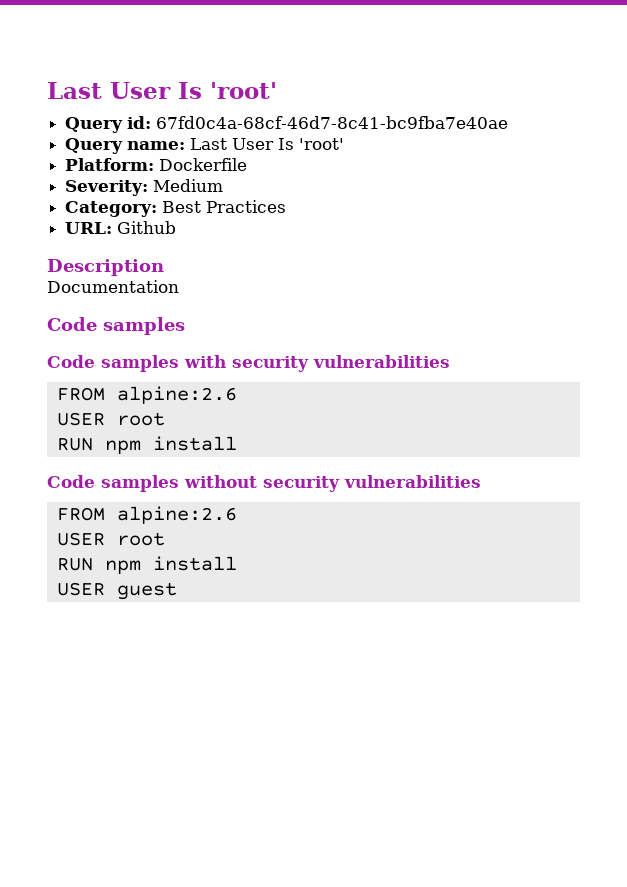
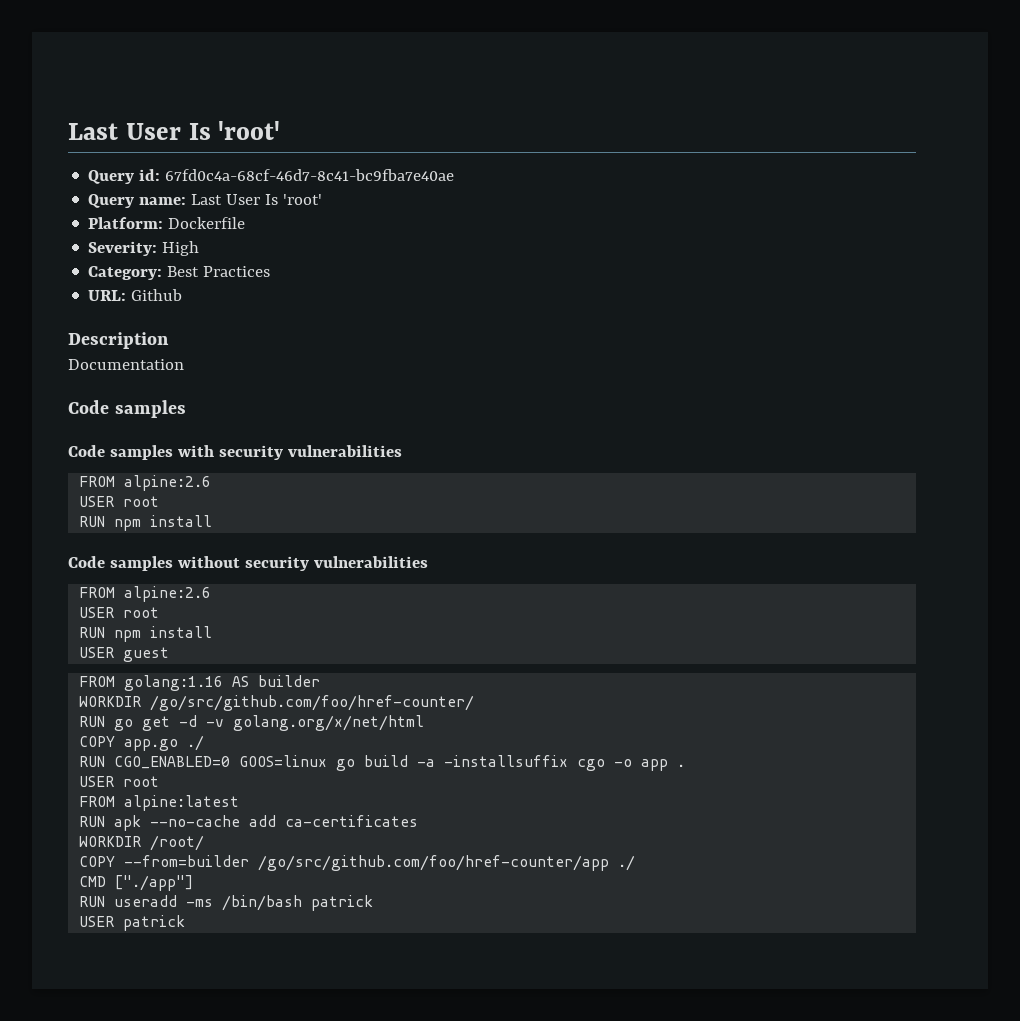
- Severity: Medium
+ Severity: High
+ FROM golang:1.16 AS builder
+ WORKDIR /go/src/github.com/foo/href-counter/
+ RUN go get -d -v golang.org/x/net/html
+ COPY app.go ./
+ RUN CGO_ENABLED=0 GOOS=linux go build -a -installsuffix cgo -o app .
+ USER root
+ FROM alpine:latest
+ RUN apk --no-cache add ca-certificates
+ WORKDIR /root/
+ COPY --from=builder /go/src/github.com/foo/href-counter/app ./
+ CMD ["./app"]
+ RUN useradd -ms /bin/bash patrick
+ USER patrick

